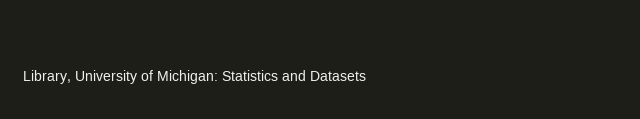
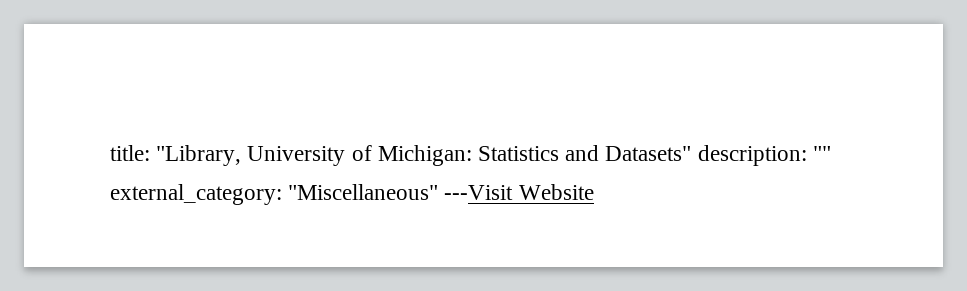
- Library, University of Michigan: Statistics and Datasets
+ title: "Library, University of Michigan: Statistics and Datasets" description: "" external_category: "Miscellaneous" ---Visit Website

